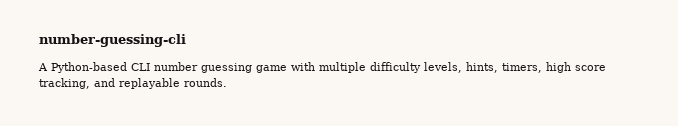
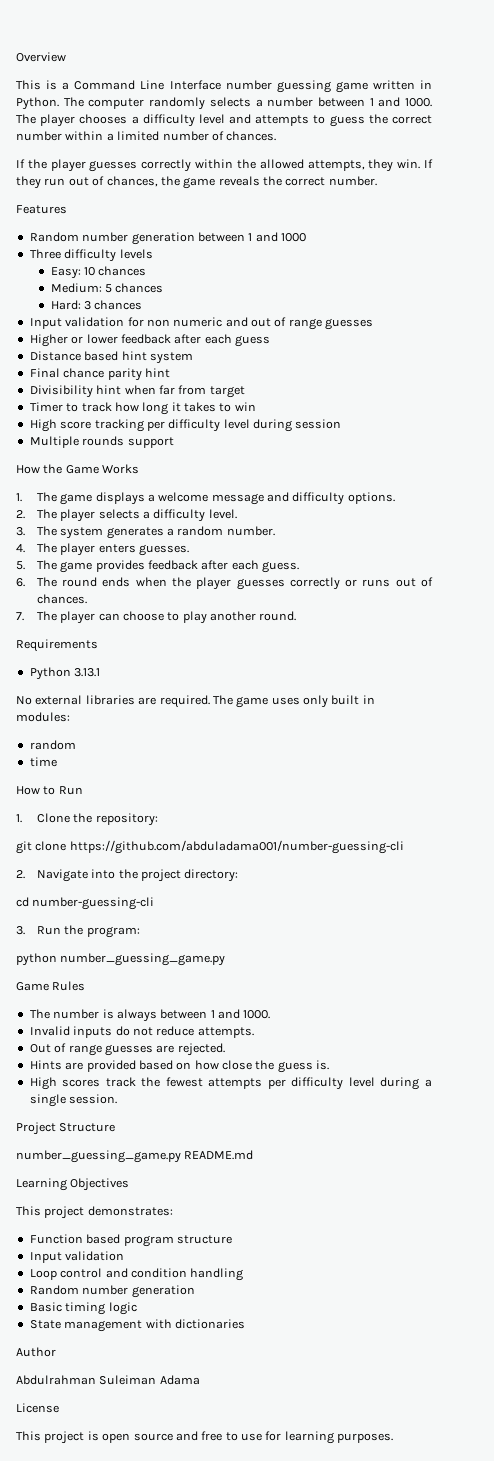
- number-guessing-cli
- A Python-based CLI number guessing game with multiple difficulty levels, hints, timers, high score tracking, and replayable rounds.
+ Overview
+ This is a Command Line Interface number guessing game written in Python. The computer randomly selects a number between 1 and 1000. The player chooses a difficulty level and attempts to guess the correct number within a limited number of chances.
+ If the player guesses correctly within the allowed attempts, they win. If they run out of chances, the game reveals the correct number.
+ Features
+ Random number generation between 1 and 1000
+ Three difficulty levels
+ Easy: 10 chances
+ Medium: 5 chances
+ Hard: 3 chances
+ Input validation for non numeric and out of range guesses
+ Higher or lower feedback after each guess
+ Distance based hint system
+ Final chance parity hint
+ Divisibility hint when far from target
+ Timer to track how long it takes to win
+ High score tracking per difficulty level during session
+ Multiple rounds support
+ How the Game Works
+ 1. The game displays a welcome message and difficulty options.
+ 2. The player selects a difficulty level.
+ 3. The system generates a random number.
+ 4. The player enters guesses.
+ 5. The game provides feedback after each guess.
+ 6. The round ends when the player guesses correctly or runs out of chances.
+ 7. The player can choose to play another round.
+ Requirements
+ Python 3.13.1
+ No external libraries are required. The game uses only built in modules:
+ random
+ time
+ How to Run
+ 1. Clone the repository:
+ git clone https://github.com/abduladama001/number-guessing-cli
+ 2. Navigate into the project directory:
+ cd number-guessing-cli
+ 3. Run the program:
+ python number_guessing_game.py
+ Game Rules
+ The number is always between 1 and 1000.
+ Invalid inputs do not reduce attempts.
+ Out of range guesses are rejected.
+ Hints are provided based on how close the guess is.
+ High scores track the fewest attempts per difficulty level during a single session.
+ Project Structure
+ number_guessing_game.py README.md
+ Learning Objectives
+ This project demonstrates:
+ Function based program structure
+ Input validation
+ Loop control and condition handling
+ Random number generation
+ Basic timing logic
+ State management with dictionaries
+ Author
+ Abdulrahman Suleiman Adama
+ License
+ This project is open source and free to use for learning purposes.

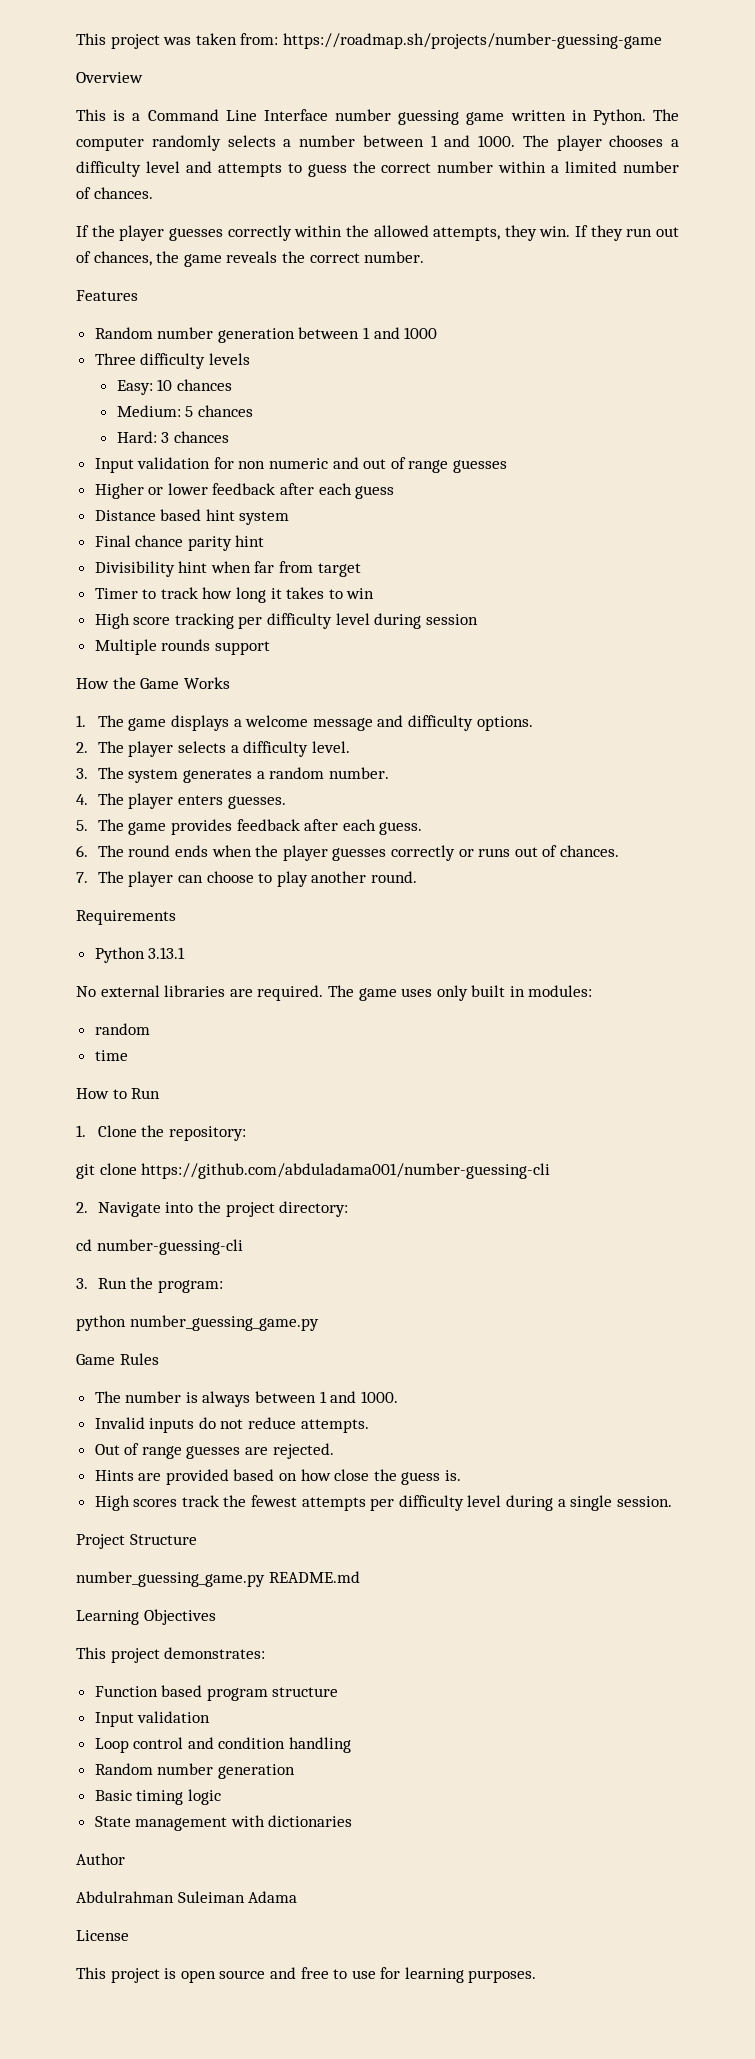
+ This project was taken from: https://roadmap.sh/projects/number-guessing-game

